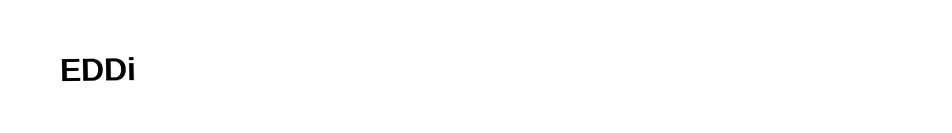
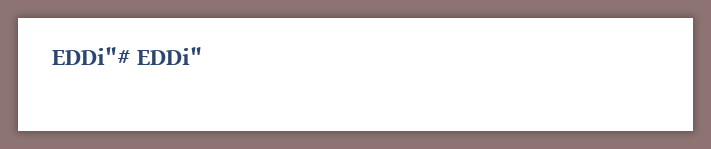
- EDDi
+ EDDi"# EDDi"

